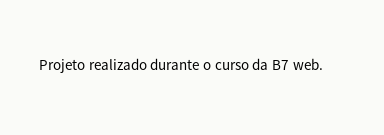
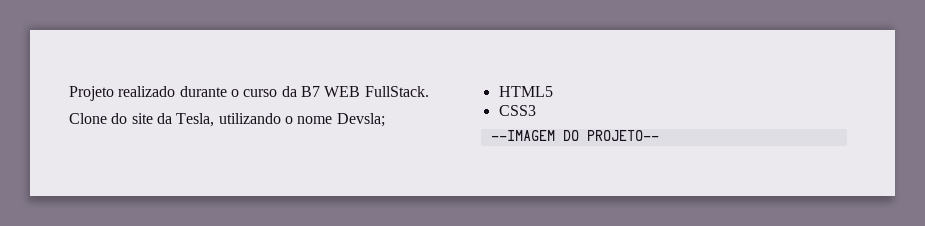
- Projeto realizado durante o curso da B7 web.
+ Projeto realizado durante o curso da B7 WEB FullStack.
+ Clone do site da Tesla, utilizando o nome Devsla;
+ HTML5
+ CSS3
+ --IMAGEM DO PROJETO--

